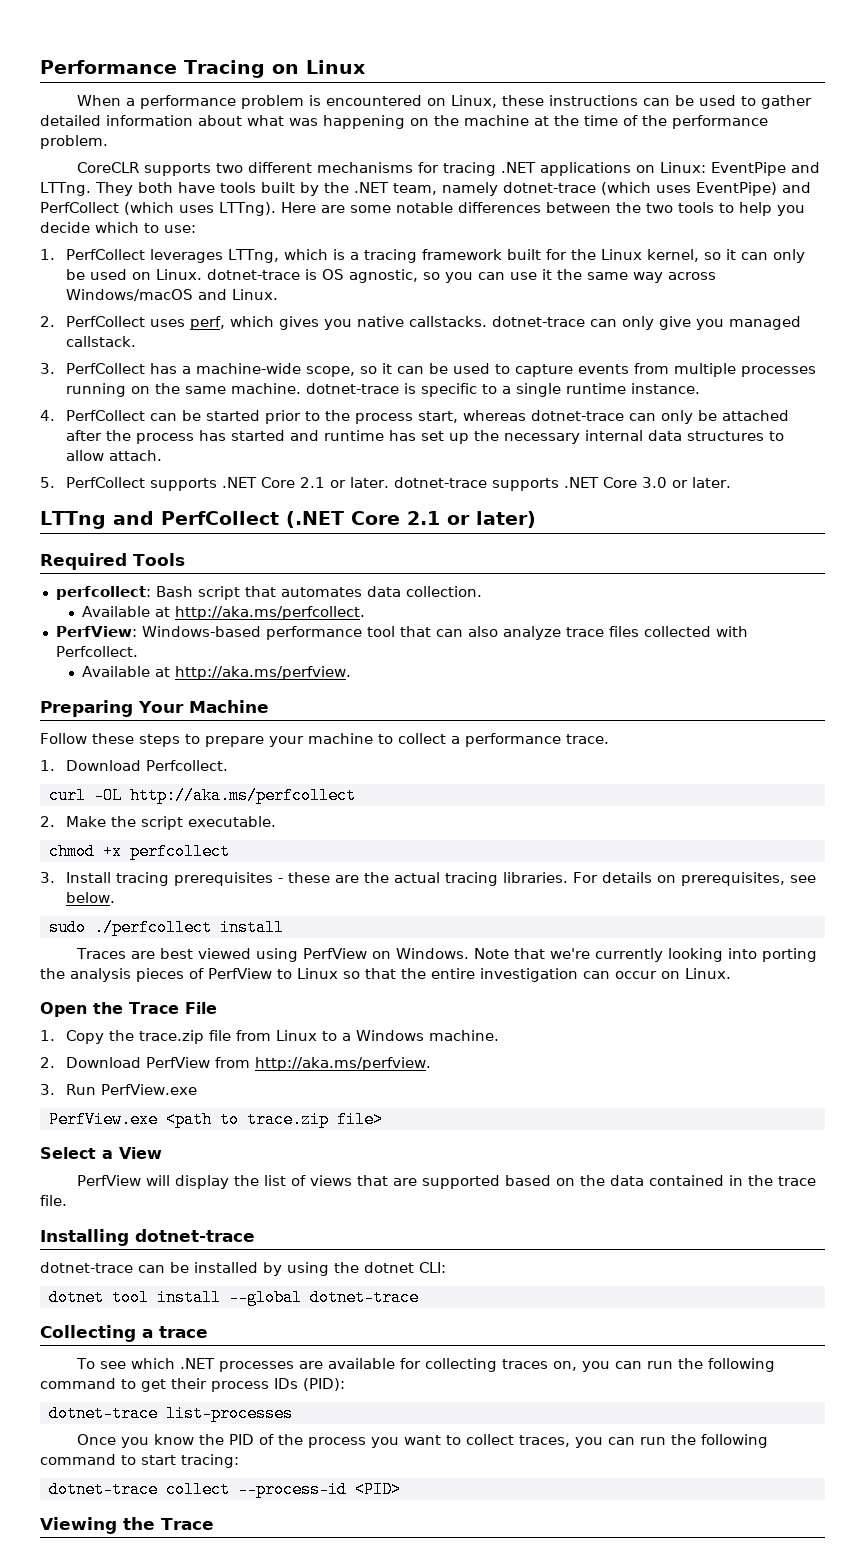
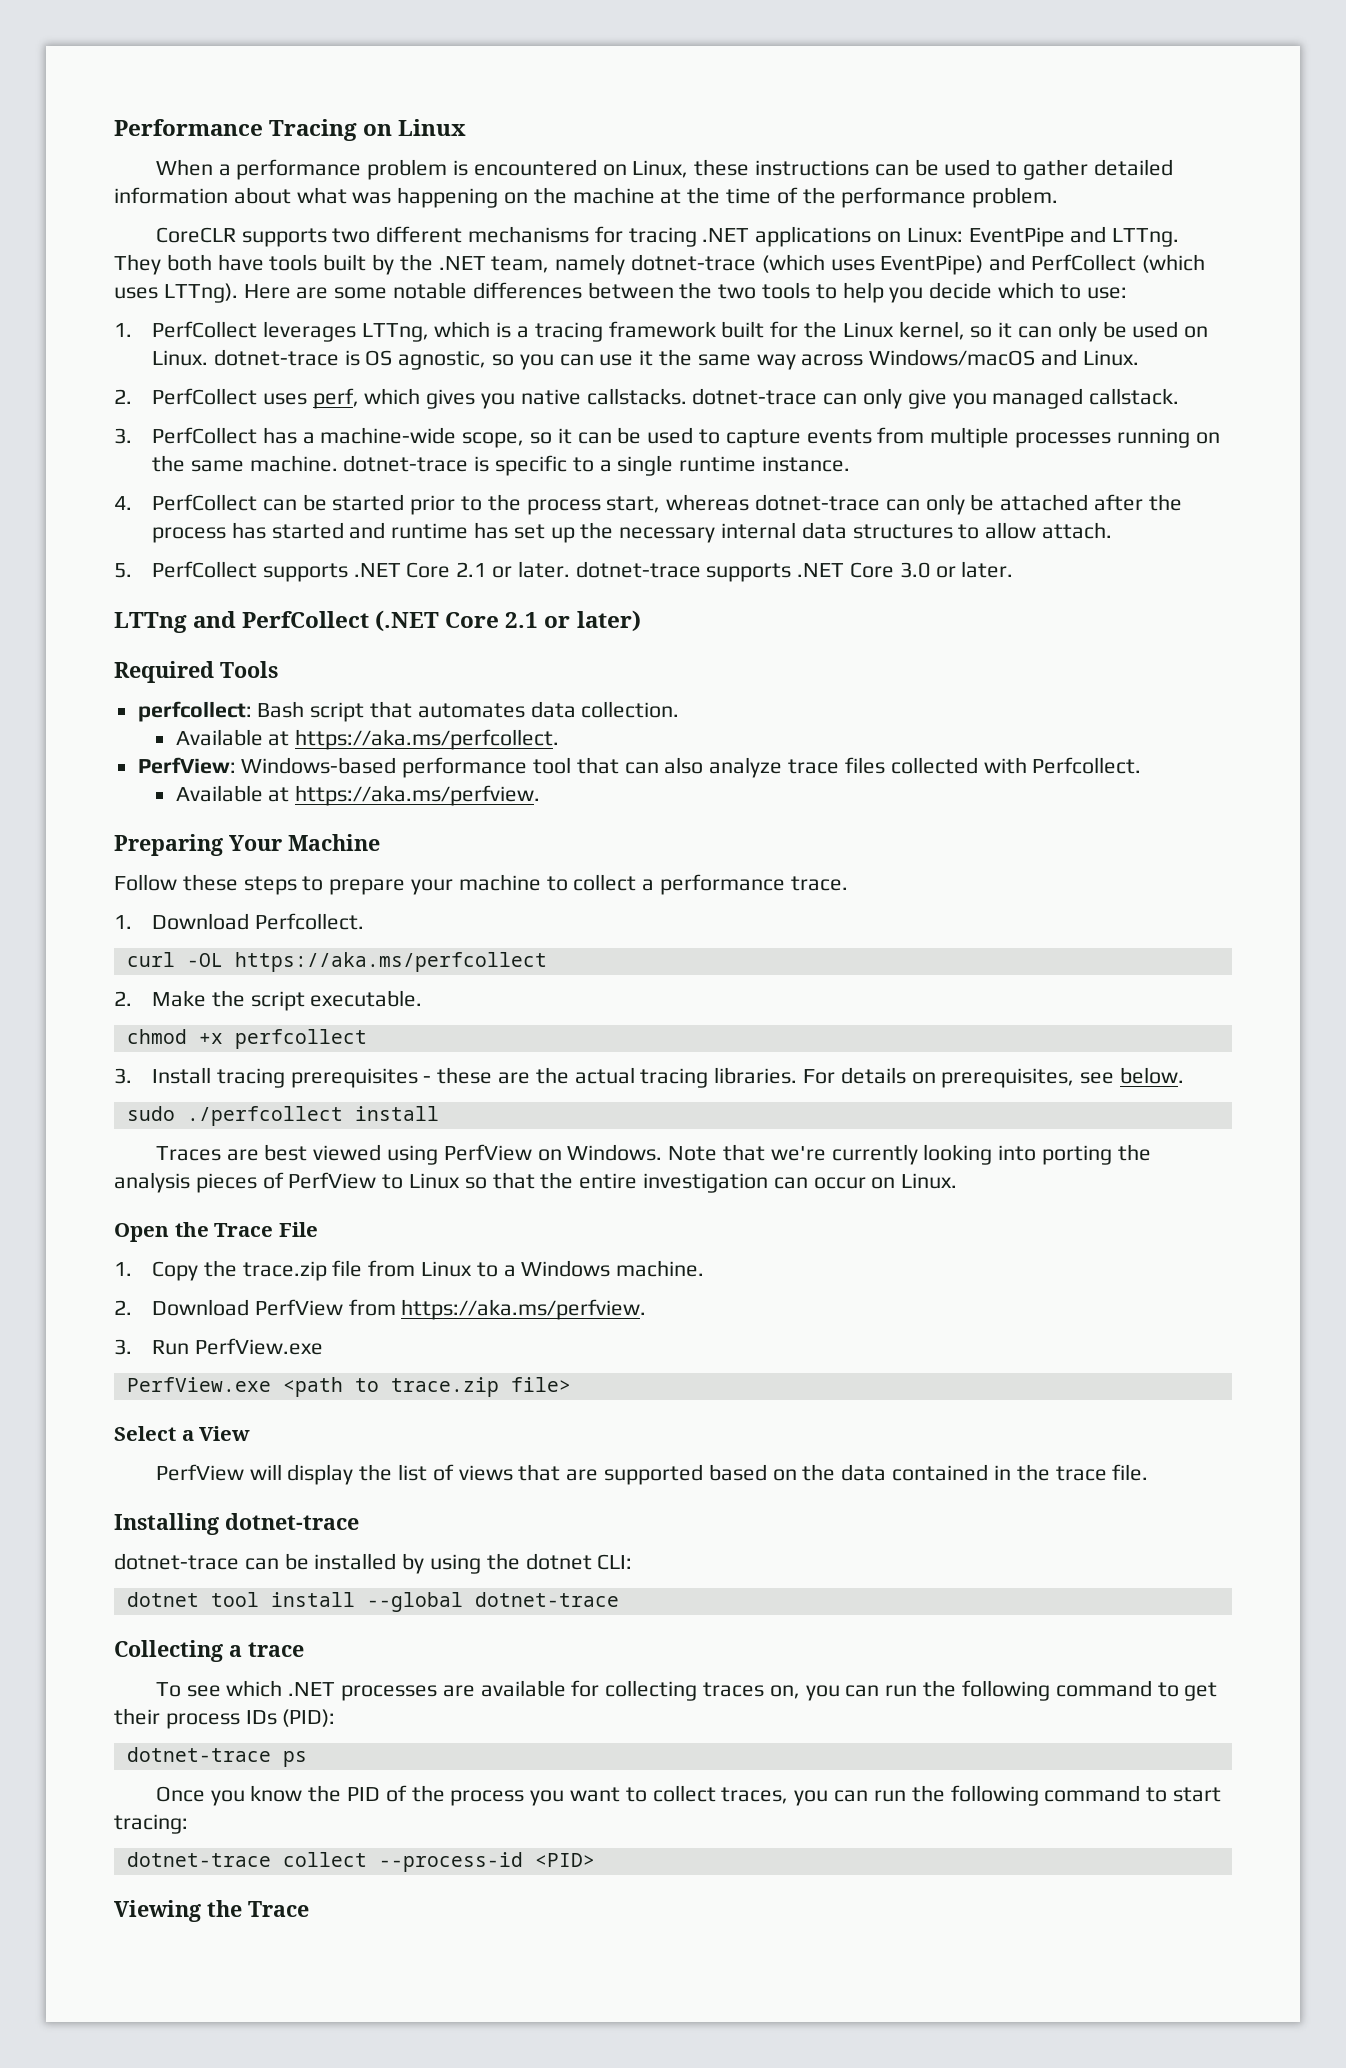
- Available at http://aka.ms/perfcollect.
+ Available at https://aka.ms/perfcollect.
- Available at http://aka.ms/perfview.
+ Available at https://aka.ms/perfview.
- curl -OL http://aka.ms/perfcollect
+ curl -OL https://aka.ms/perfcollect
- 2. Download PerfView from http://aka.ms/perfview.
+ 2. Download PerfView from https://aka.ms/perfview.
- dotnet-trace list-processes
+ dotnet-trace ps

